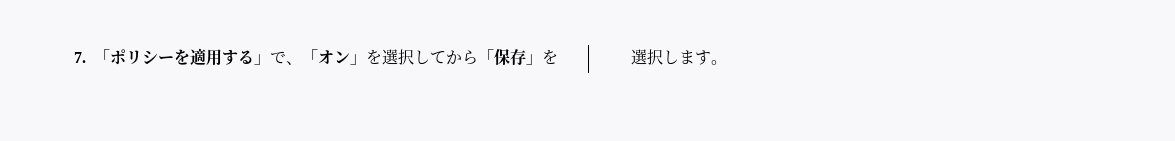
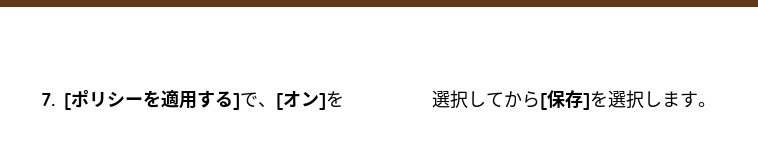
- 7.「ポリシーを適用する」で、「オン」を選択してから「保存」を選択します。
+ 7. [ポリシーを適用する]で、[オン]を選択してから[保存]を選択します。

